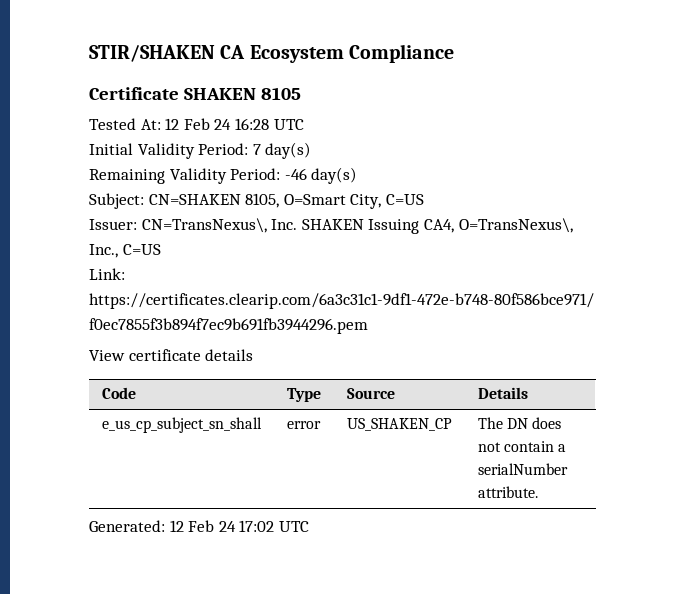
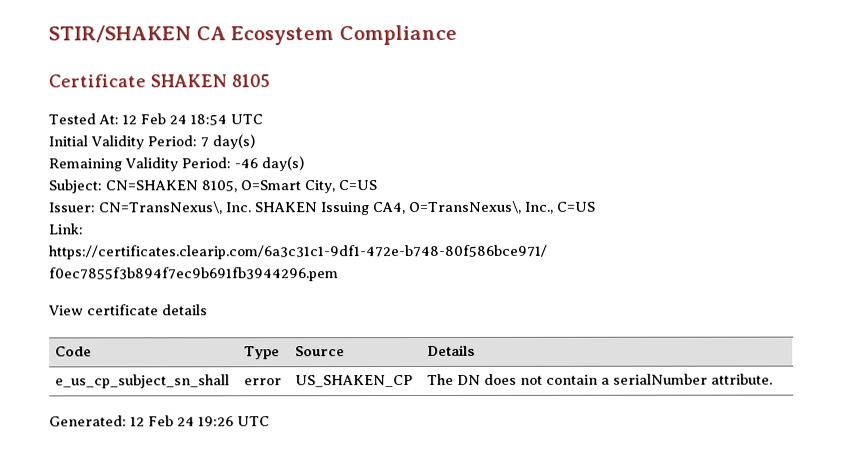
- Tested At: 12 Feb 24 16:28 UTC
+ Tested At: 12 Feb 24 18:54 UTC
- Generated: 12 Feb 24 17:02 UTC
+ Generated: 12 Feb 24 19:26 UTC

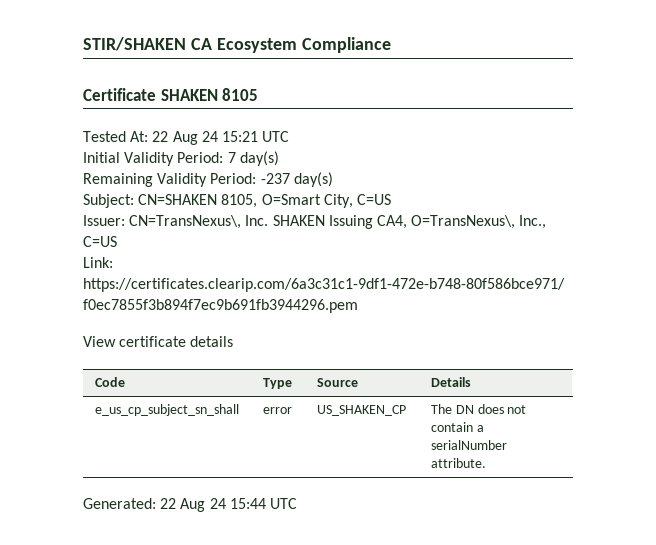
- Tested At: 12 Feb 24 18:54 UTC
+ Tested At: 22 Aug 24 15:21 UTC
- Remaining Validity Period: -46 day(s)
+ Remaining Validity Period: -237 day(s)
- Generated: 12 Feb 24 19:26 UTC
+ Generated: 22 Aug 24 15:44 UTC

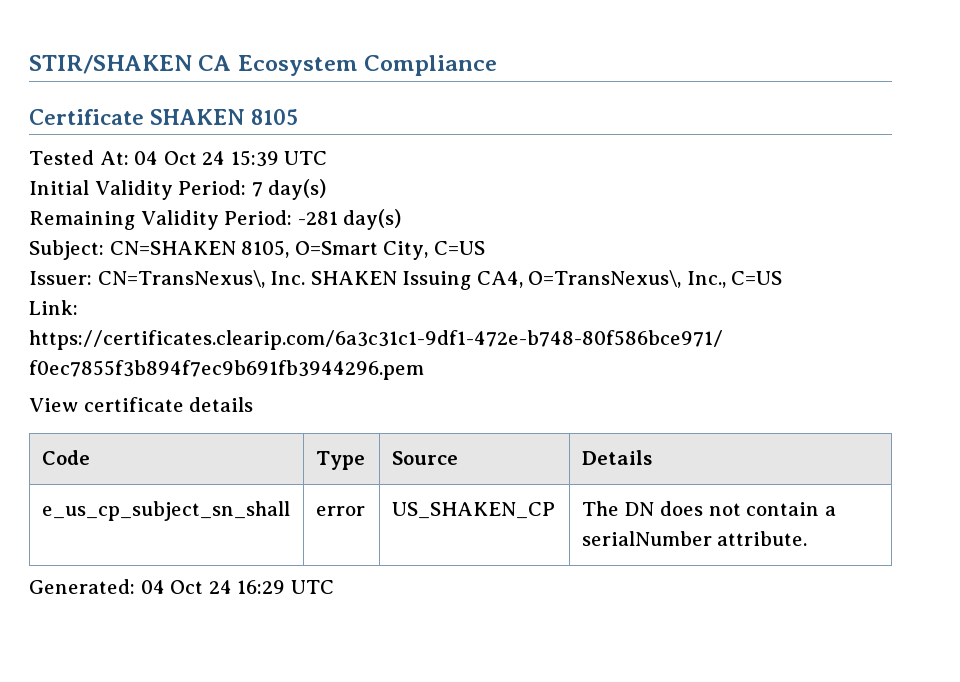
- Tested At: 22 Aug 24 15:21 UTC
+ Tested At: 04 Oct 24 15:39 UTC
- Remaining Validity Period: -237 day(s)
+ Remaining Validity Period: -281 day(s)
- Generated: 22 Aug 24 15:44 UTC
+ Generated: 04 Oct 24 16:29 UTC

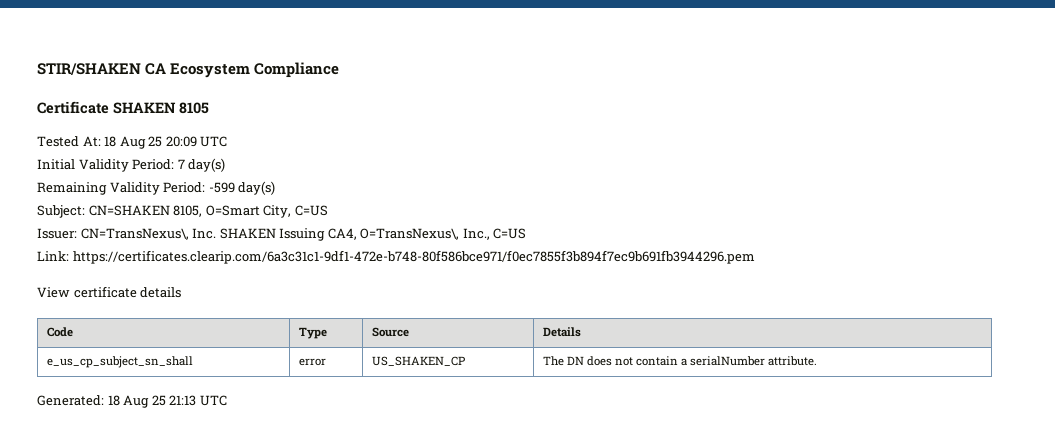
- Tested At: 04 Oct 24 15:39 UTC
+ Tested At: 18 Aug 25 20:09 UTC
- Remaining Validity Period: -281 day(s)
+ Remaining Validity Period: -599 day(s)
- Generated: 04 Oct 24 16:29 UTC
+ Generated: 18 Aug 25 21:13 UTC

